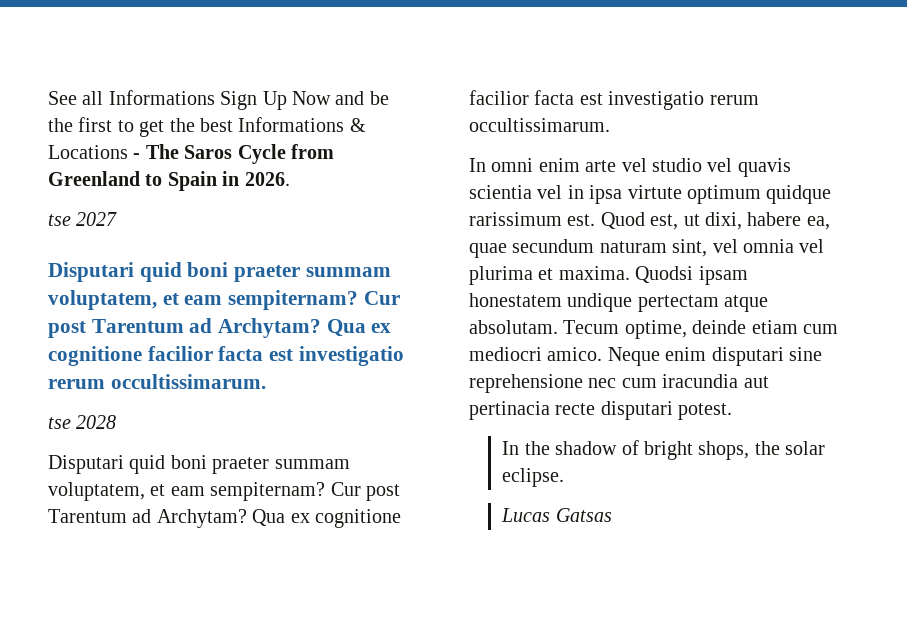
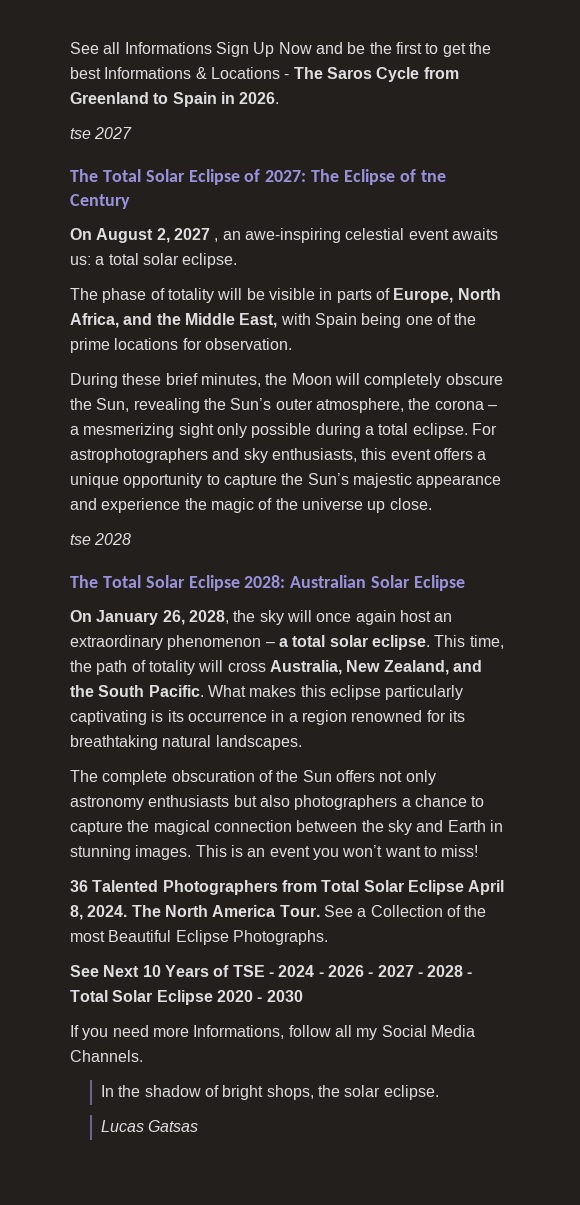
  tse 2027
- Disputari quid boni praeter summam voluptatem, et eam sempiternam? Cur post Tarentum ad Archytam? Qua ex cognitione facilior facta est investigatio rerum occultissimarum.
+ The Total Solar Eclipse of 2027: The Eclipse of tne Century
+ On August 2, 2027 , an awe-inspiring celestial event awaits us: a total solar eclipse.
+ The phase of totality will be visible in parts of Europe, North Africa, and the Middle East, with Spain being one of the prime locations for observation.
+ During these brief minutes, the Moon will completely obscure the Sun, revealing the Sun’s outer atmosphere, the corona – a mesmerizing sight only possible during a total eclipse. For astrophotographers and sky enthusiasts, this event offers a unique opportunity to capture the Sun’s majestic appearance and experience the magic of the universe up close.
  tse 2028
- Disputari quid boni praeter summam voluptatem, et eam sempiternam? Cur post Tarentum ad Archytam? Qua ex cognitione facilior facta est investigatio rerum occultissimarum.
- In omni enim arte vel studio vel quavis scientia vel in ipsa virtute optimum quidque rarissimum est. Quod est, ut dixi, habere ea, quae secundum naturam sint, vel omnia vel plurima et maxima. Quodsi ipsam honestatem undique pertectam atque absolutam. Tecum optime, deinde etiam cum mediocri amico. Neque enim disputari sine reprehensione nec cum iracundia aut pertinacia recte disputari potest.
+ The Total Solar Eclipse 2028: Australian Solar Eclipse
+ On January 26, 2028, the sky will once again host an extraordinary phenomenon – a total solar eclipse. This time, the path of totality will cross Australia, New Zealand, and the South Pacific. What makes this eclipse particularly captivating is its occurrence in a region renowned for its breathtaking natural landscapes.
+ The complete obscuration of the Sun offers not only astronomy enthusiasts but also photographers a chance to capture the magical connection between the sky and Earth in stunning images. This is an event you won’t want to miss!
+ 36 Talented Photographers from Total Solar Eclipse April 8, 2024. The North America Tour. See a Collection of the most Beautiful Eclipse Photographs.
+ See Next 10 Years of TSE - 2024 - 2026 - 2027 - 2028 - Total Solar Eclipse 2020 - 2030
+ If you need more Informations, follow all my Social Media Channels.

